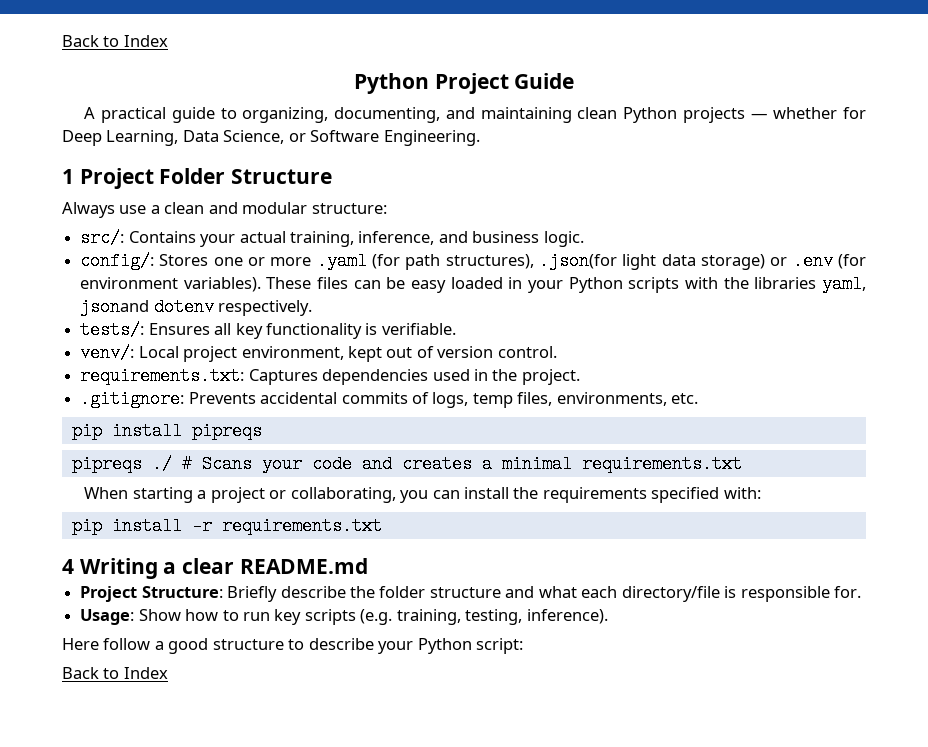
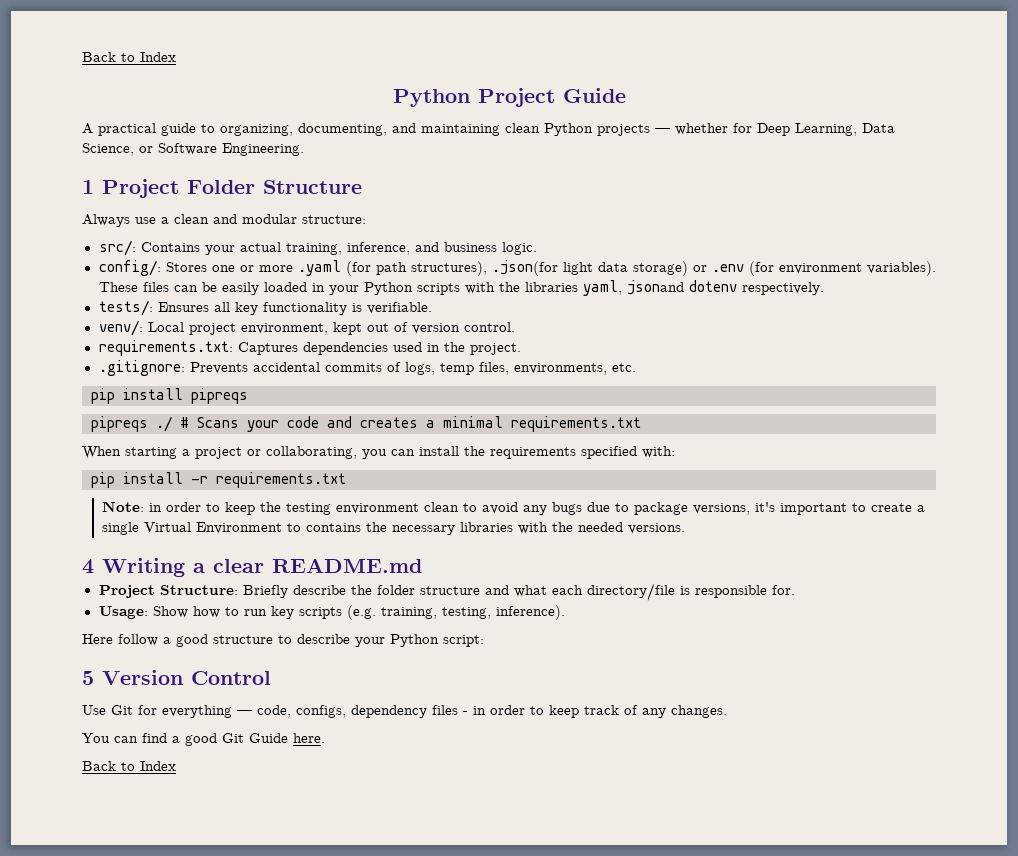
- These files can be easy loaded in your Python scripts with the libraries yaml, jsonand dotenv respectively.
+ These files can be easily loaded in your Python scripts with the libraries yaml, jsonand dotenv respectively.
+ Note: in order to keep the testing environment clean to avoid any bugs due to package versions, it's important to create a single Virtual Environment to contains the necessary libraries with the needed versions.
+ 5 Version Control
+ Use Git for everything — code, configs, dependency files - in order to keep track of any changes.
+ You can find a good Git Guide here.

